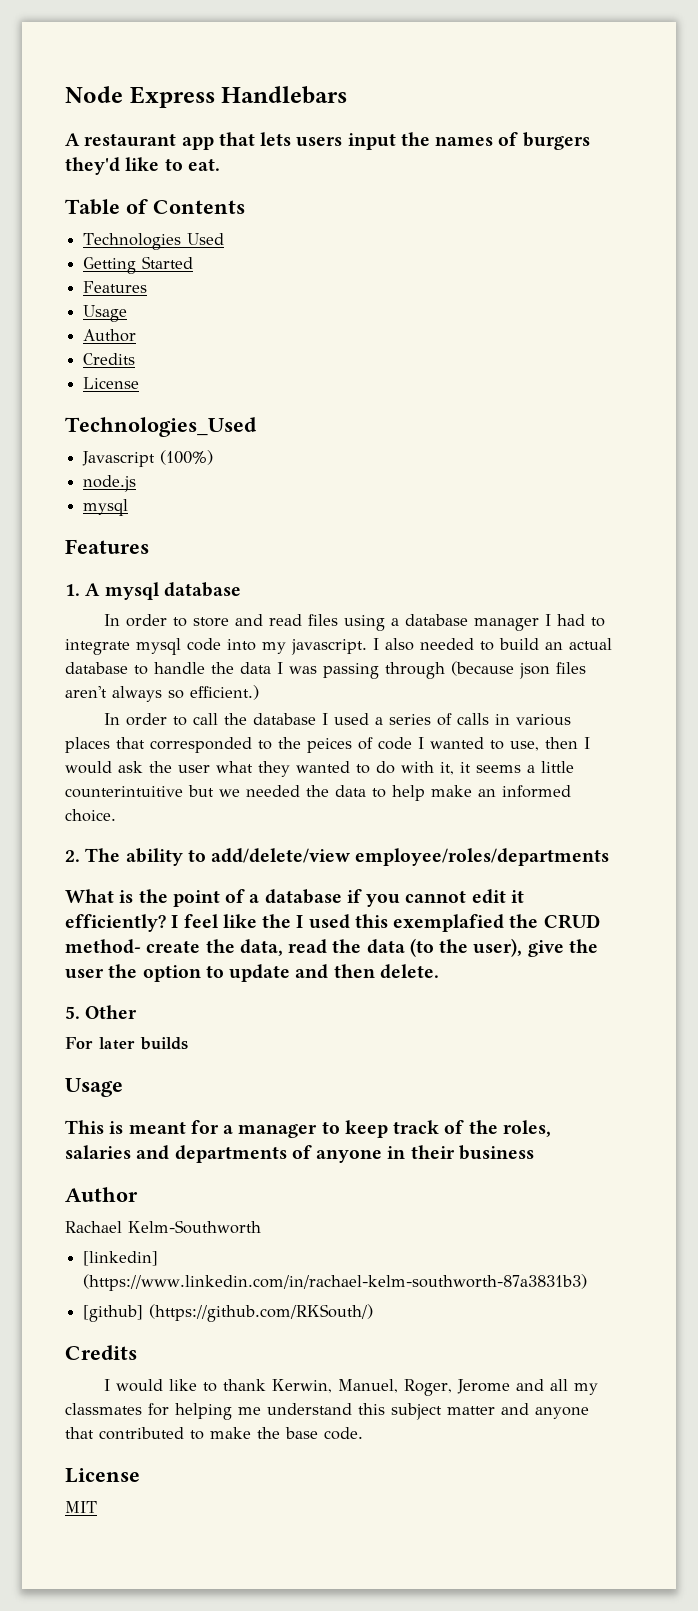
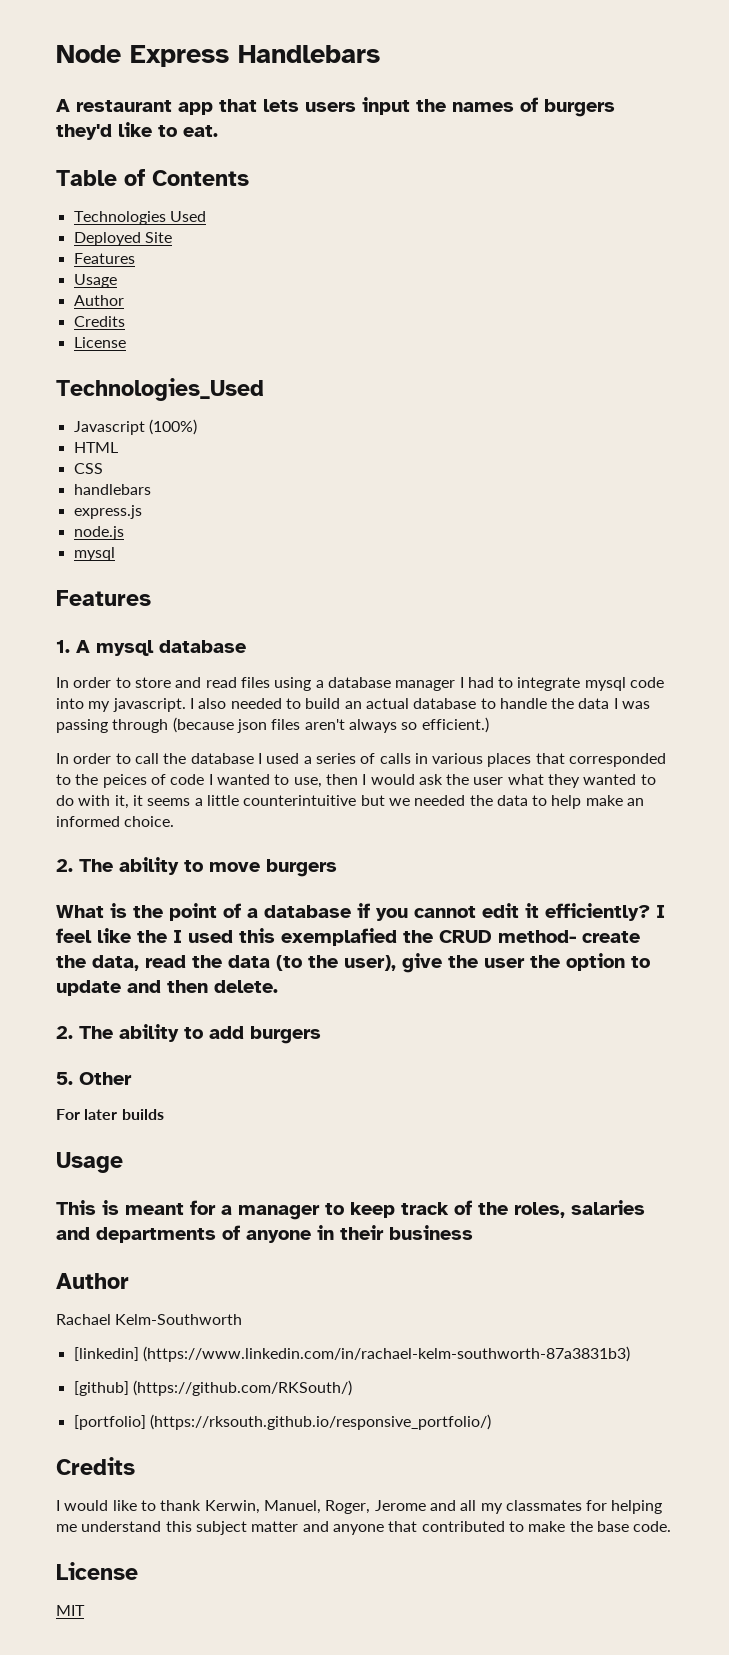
- Getting Started
+ Deployed Site
+ HTML
+ CSS
+ handlebars
+ express.js
- 2. The ability to add/delete/view employee/roles/departments
+ 2. The ability to move burgers
+ 2. The ability to add burgers
+ [portfolio] (https://rksouth.github.io/responsive_portfolio/)

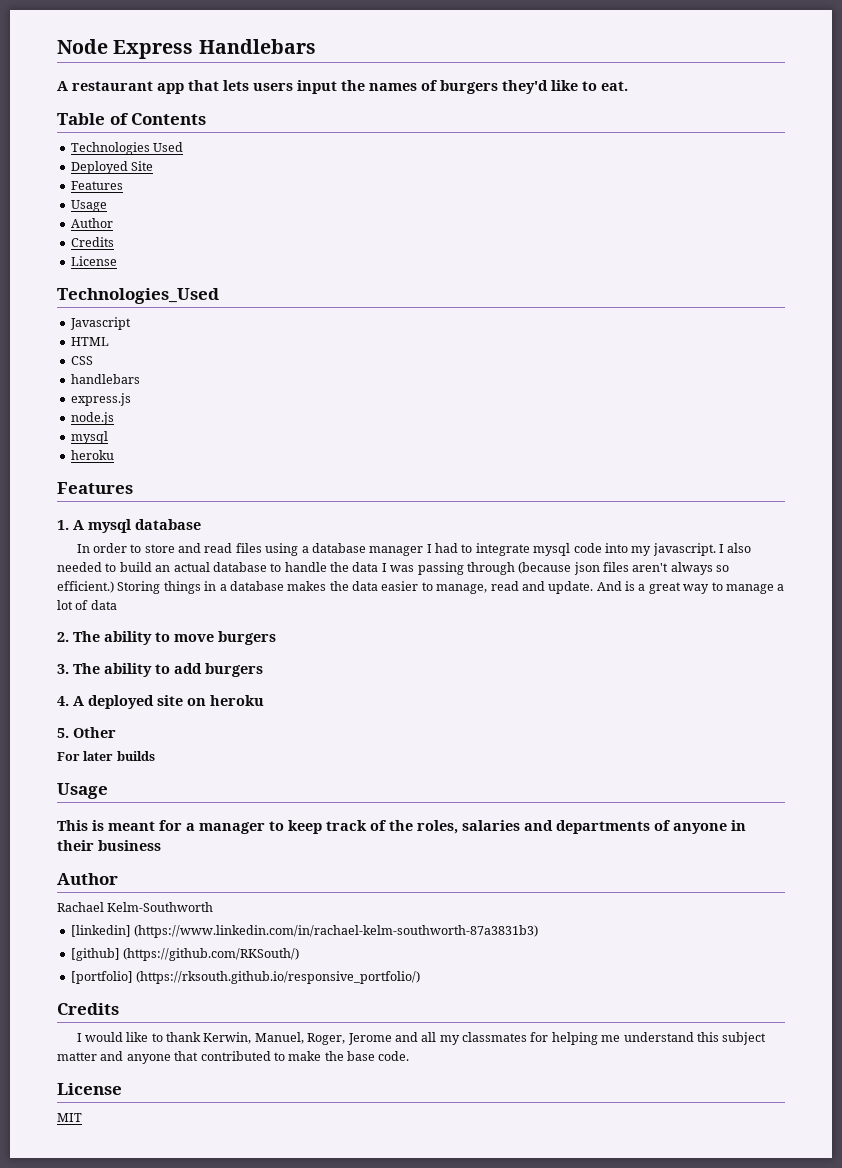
- Javascript (100%)
+ Javascript
  node.js
  mysql
+ heroku
- I also needed to build an actual database to handle the data I was passing through (because json files aren't always so efficient.)
- In order to call the database I used a series of calls in various places that corresponded to the peices of code I wanted to use, then I would ask the user what they wanted to do with it, it seems a little counterintuitive but we needed the data to help make an informed choice.
+ I also needed to build an actual database to handle the data I was passing through (because json files aren't always so efficient.) Storing things in a database makes the data easier to manage, read and update. And is a great way to manage a lot of data
- What is the point of a database if you cannot edit it efficiently? I feel like the I used this exemplafied the CRUD method- create the data, read the data (to the user), give the user the option to update and then delete.
- 2. The ability to add burgers
+ 3. The ability to add burgers
+ 4. A deployed site on heroku

